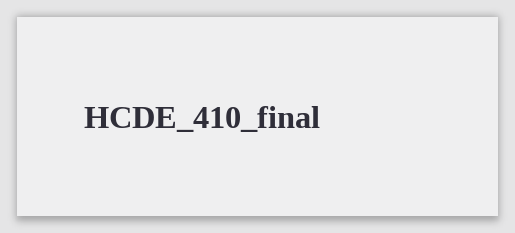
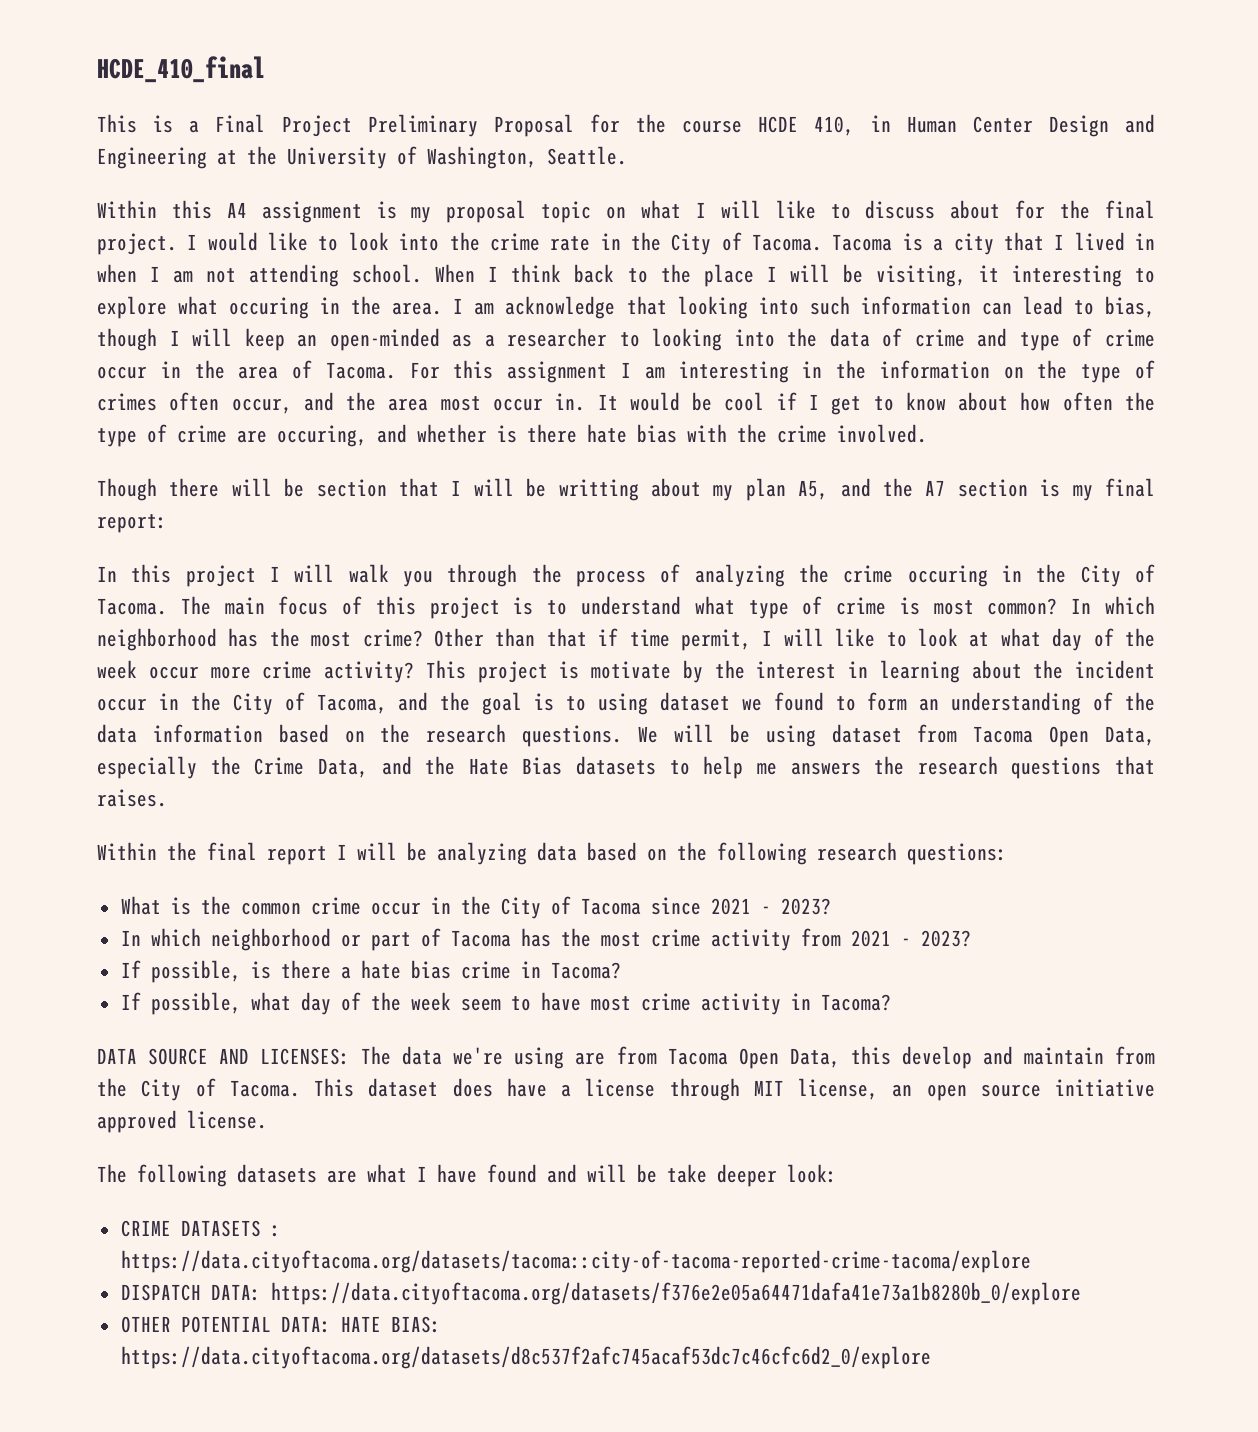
+ This is a Final Project Preliminary Proposal for the course HCDE 410, in Human Center Design and Engineering at the University of Washington, Seattle.
+ Within this A4 assignment is my proposal topic on what I will like to discuss about for the final project. I would like to look into the crime rate in the City of Tacoma. Tacoma is a city that I lived in when I am not attending school. When I think back to the place I will be visiting, it interesting to explore what occuring in the area. I am acknowledge that looking into such information can lead to bias, though I will keep an open-minded as a researcher to looking into the data of crime and type of crime occur in the area of Tacoma. For this assignment I am interesting in the information on the type of crimes often occur, and the area most occur in. It would be cool if I get to know about how often the type of crime are occuring, and whether is there hate bias with the crime involved.
+ Though there will be section that I will be writting about my plan A5, and the A7 section is my final report:
+ In this project I will walk you through the process of analyzing the crime occuring in the City of Tacoma. The main focus of this project is to understand what type of crime is most common? In which neighborhood has the most crime? Other than that if time permit, I will like to look at what day of the week occur more crime activity? This project is motivate by the interest in learning about the incident occur in the City of Tacoma, and the goal is to using dataset we found to form an understanding of the data information based on the research questions. We will be using dataset from Tacoma Open Data, especially the Crime Data, and the Hate Bias datasets to help me answers the research questions that raises.
+ Within the final report I will be analyzing data based on the following research questions:
+ What is the common crime occur in the City of Tacoma since 2021 - 2023?
+ In which neighborhood or part of Tacoma has the most crime activity from 2021 - 2023?
+ If possible, is there a hate bias crime in Tacoma?
+ If possible, what day of the week seem to have most crime activity in Tacoma?
+ DATA SOURCE AND LICENSES: The data we're using are from Tacoma Open Data, this develop and maintain from the City of Tacoma. This dataset does have a license through MIT license, an open source initiative approved license.
+ The following datasets are what I have found and will be take deeper look:
+ CRIME DATASETS : https://data.cityoftacoma.org/datasets/tacoma::city-of-tacoma-reported-crime-tacoma/explore
+ DISPATCH DATA: https://data.cityoftacoma.org/datasets/f376e2e05a64471dafa41e73a1b8280b_0/explore
+ OTHER POTENTIAL DATA: HATE BIAS: https://data.cityoftacoma.org/datasets/d8c537f2afc745acaf53dc7c46cfc6d2_0/explore

